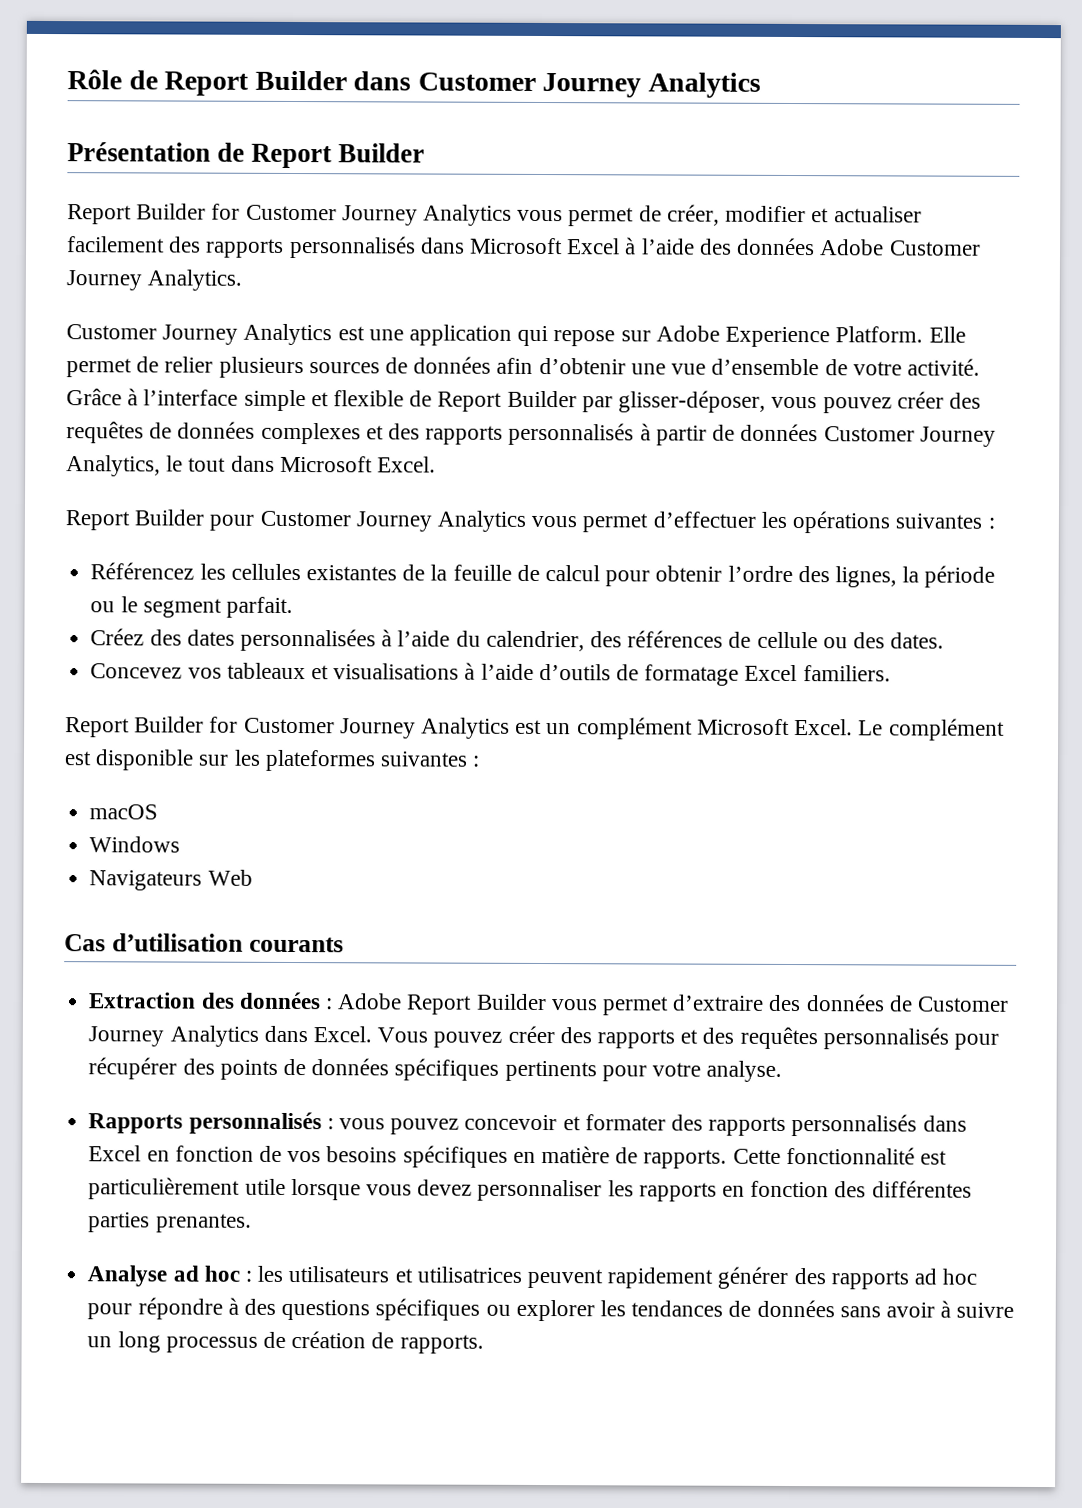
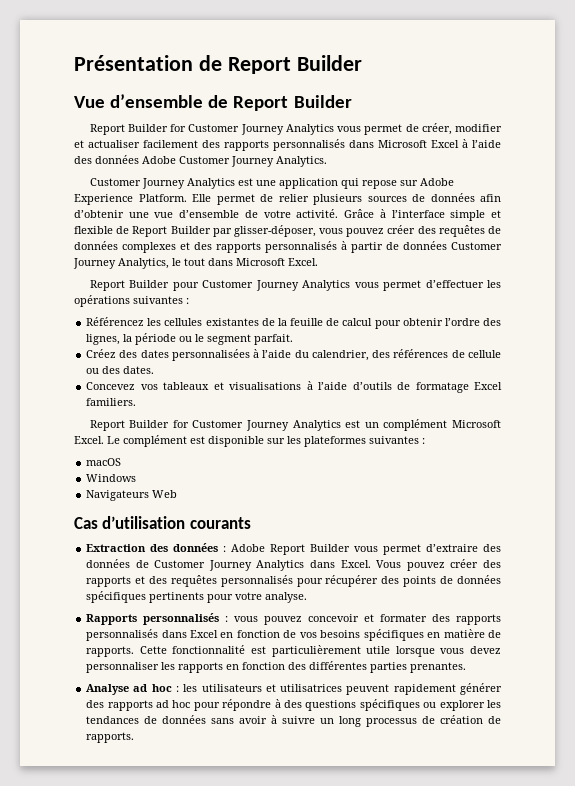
- Rôle de Report Builder dans Customer Journey Analytics
  Présentation de Report Builder
+ Vue d’ensemble de Report Builder

